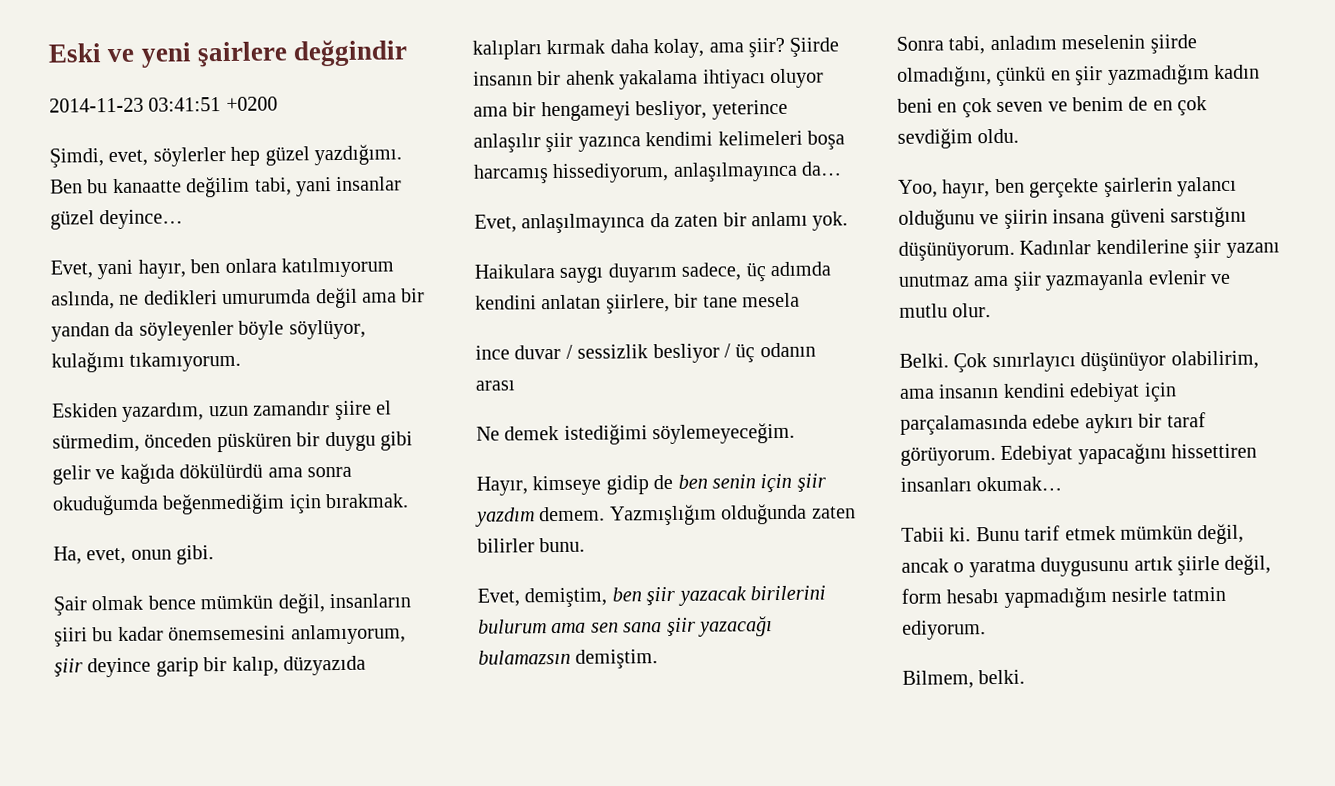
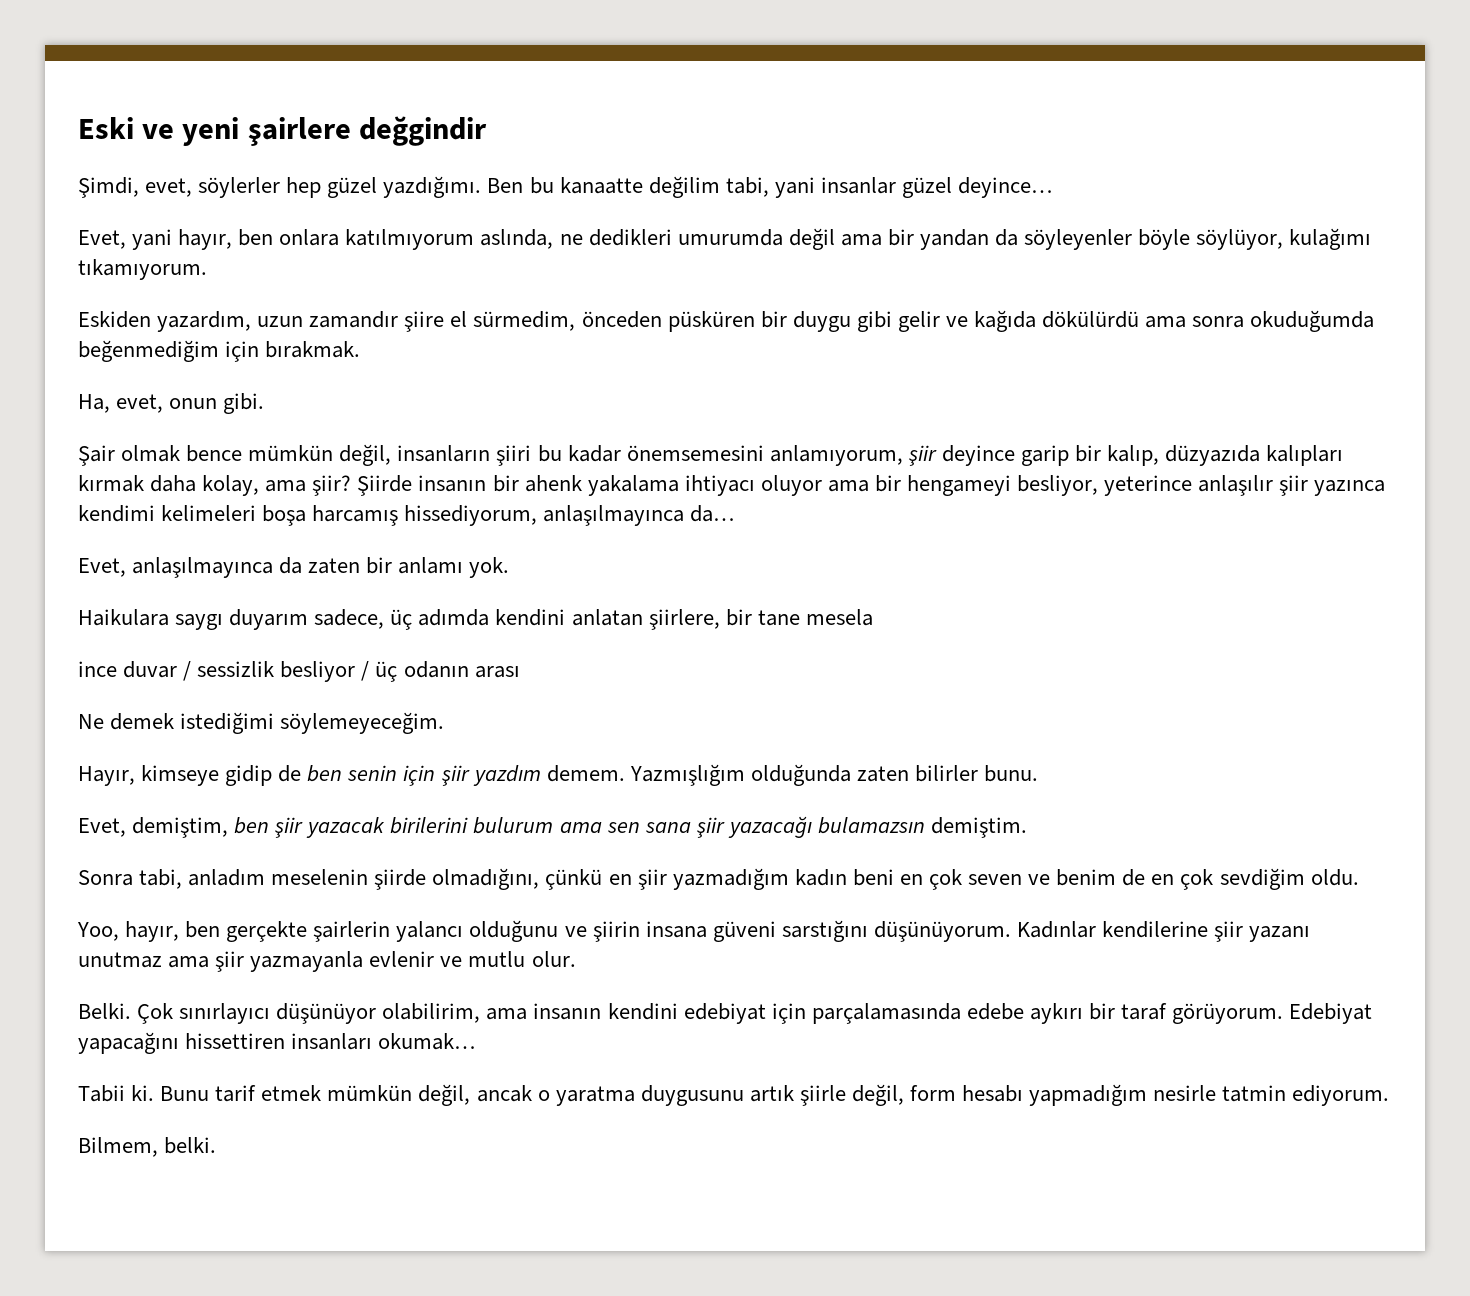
- 2014-11-23 03:41:51 +0200

